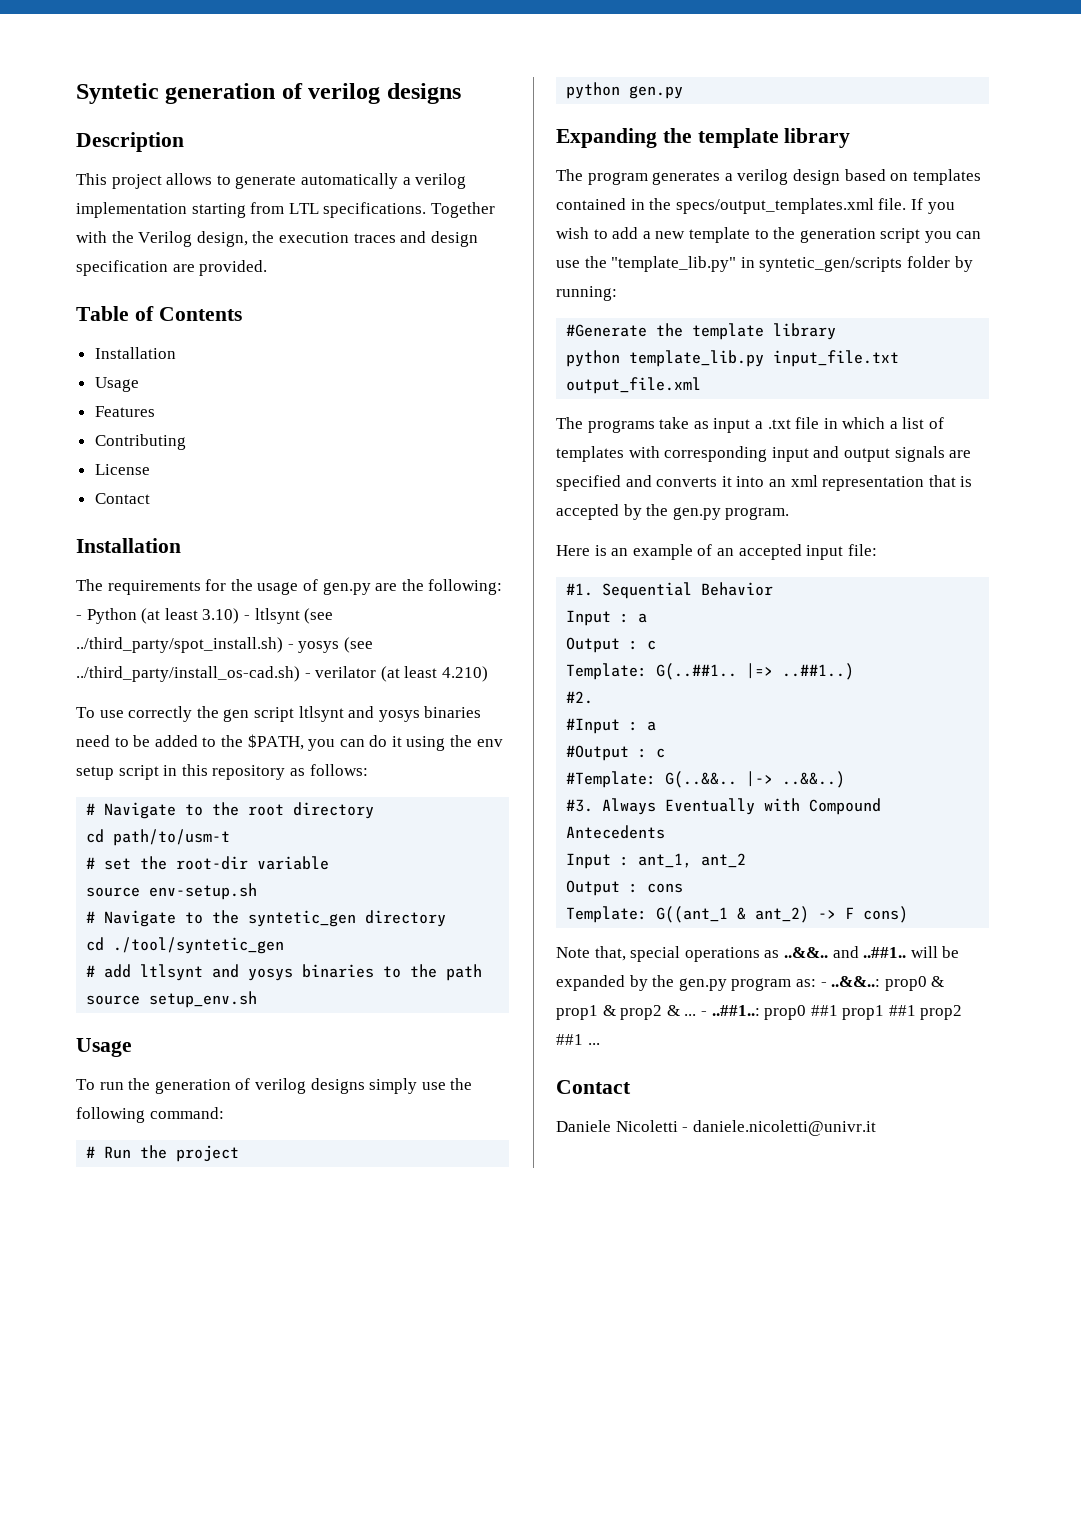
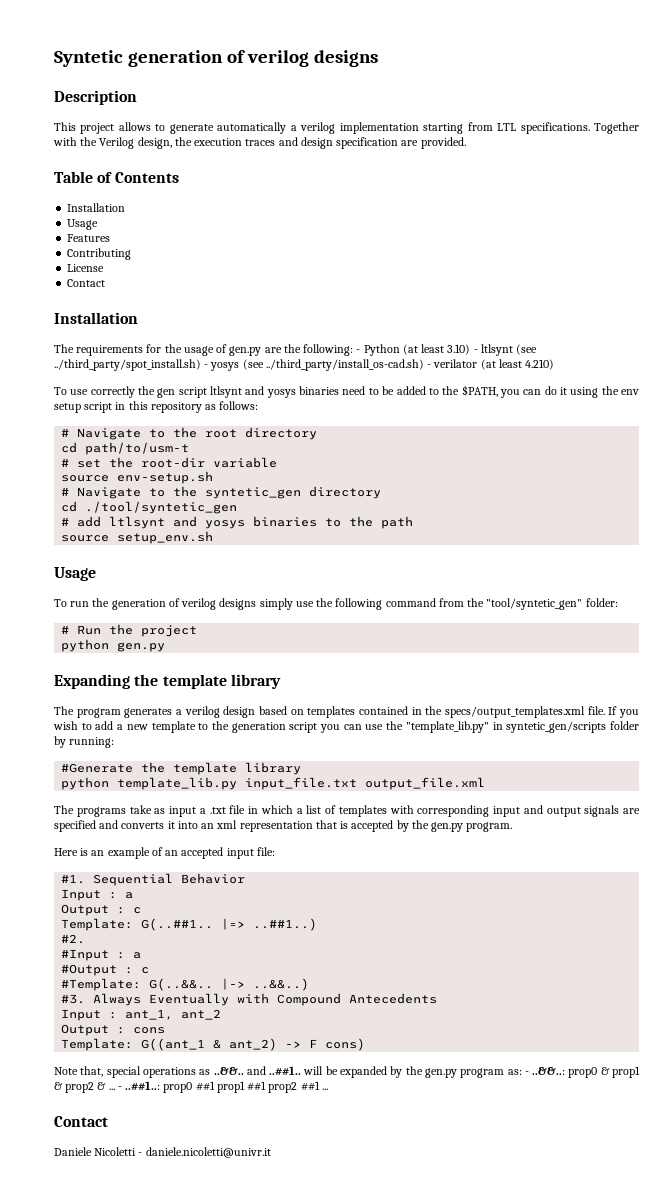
- To run the generation of verilog designs simply use the following command:
+ To run the generation of verilog designs simply use the following command from the "tool/syntetic_gen" folder:

